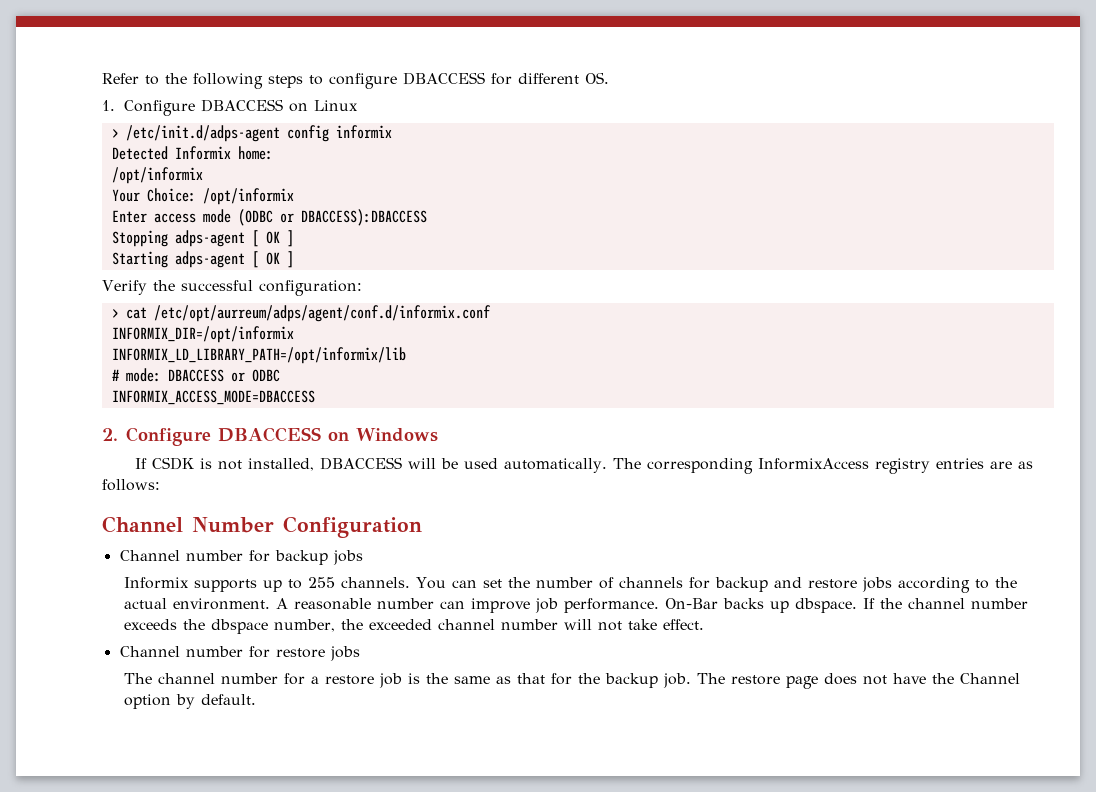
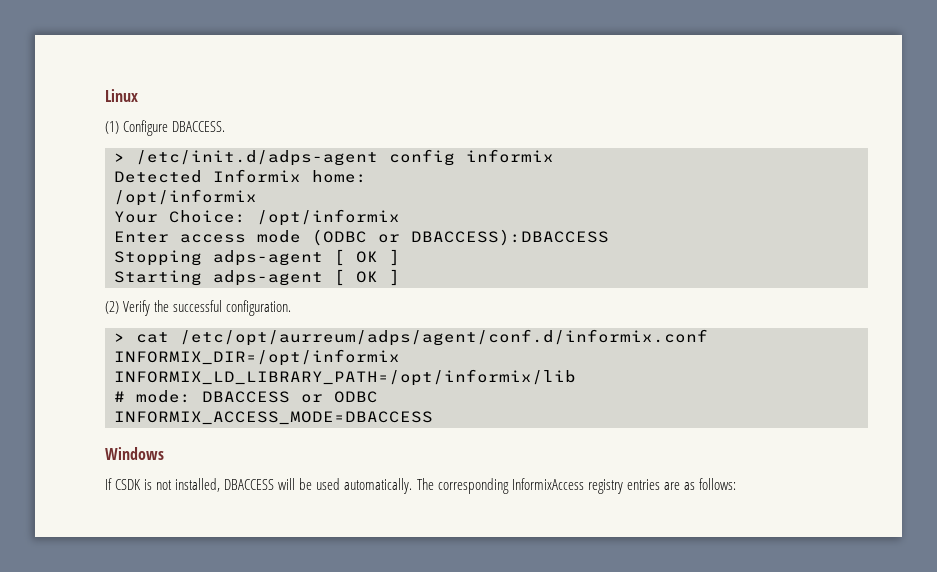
- Refer to the following steps to configure DBACCESS for different OS.
- 1. Configure DBACCESS on Linux
+ Linux
+ (1) Configure DBACCESS.
- Verify the successful configuration:
+ (2) Verify the successful configuration.
- 2. Configure DBACCESS on Windows
+ Windows
- Channel Number Configuration
- Channel number for backup jobs
- Informix supports up to 255 channels. You can set the number of channels for backup and restore jobs according to the actual environment. A reasonable number can improve job performance. On-Bar backs up dbspace. If the channel number exceeds the dbspace number, the exceeded channel number will not take effect.
- Channel number for restore jobs
- The channel number for a restore job is the same as that for the backup job. The restore page does not have the Channel option by default.

